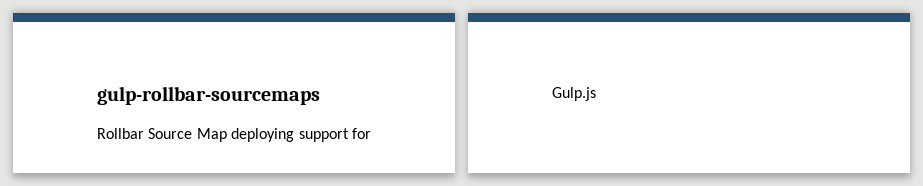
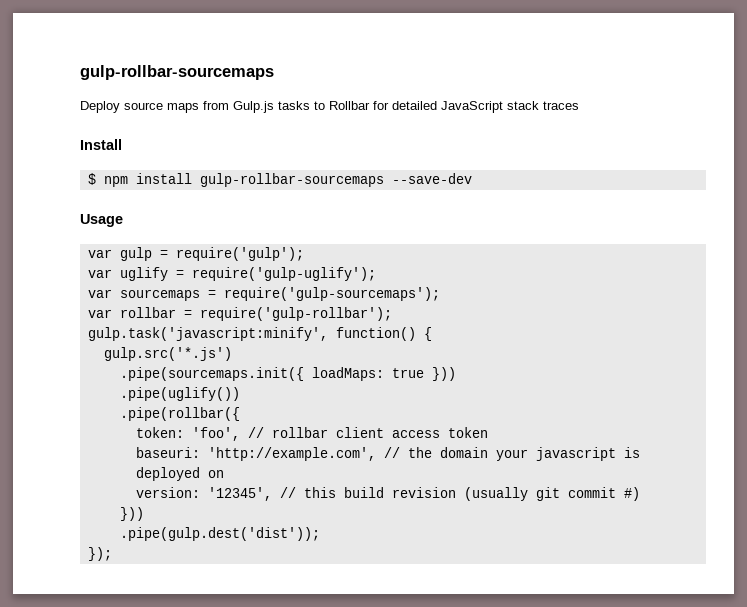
- Rollbar Source Map deploying support for Gulp.js
+ Deploy source maps from Gulp.js tasks to Rollbar for detailed JavaScript stack traces
+ Install
+ $ npm install gulp-rollbar-sourcemaps --save-dev
+ Usage
+ var gulp = require('gulp');
+ var uglify = require('gulp-uglify');
+ var sourcemaps = require('gulp-sourcemaps');
+ var rollbar = require('gulp-rollbar');
+ gulp.task('javascript:minify', function() {
+ gulp.src('*.js')
+ .pipe(sourcemaps.init({ loadMaps: true }))
+ .pipe(uglify())
+ .pipe(rollbar({
+ token: 'foo', // rollbar client access token
+ baseuri: 'http://example.com', // the domain your javascript is deployed on
+ version: '12345', // this build revision (usually git commit #)
+ }))
+ .pipe(gulp.dest('dist'));
+ });

